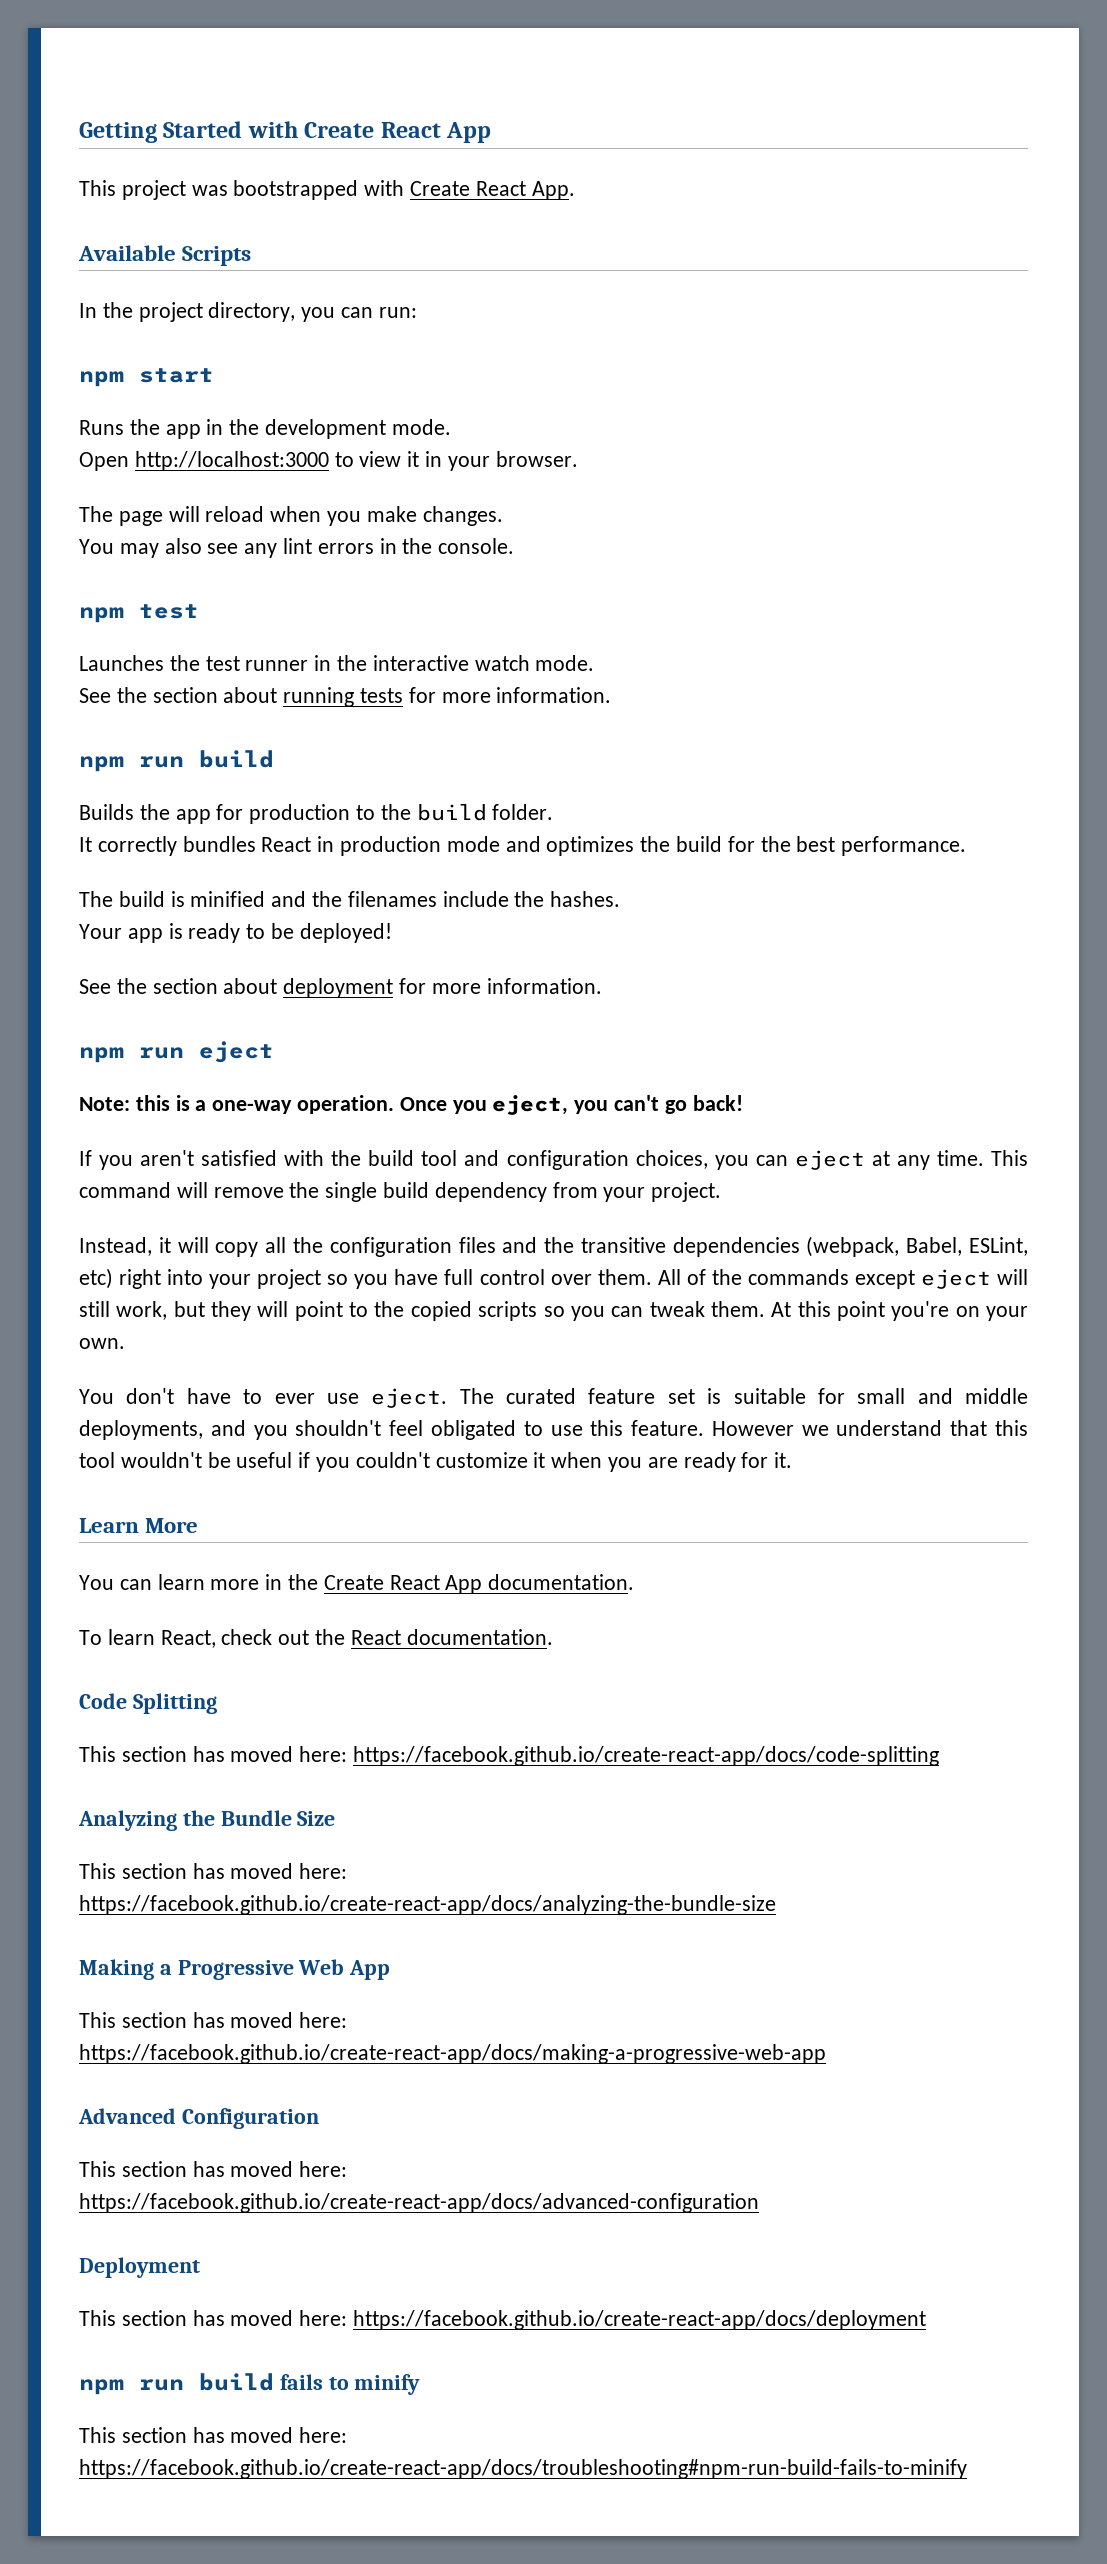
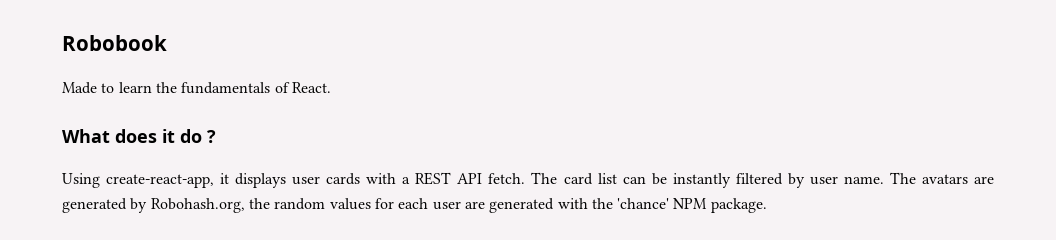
- Getting Started with Create React App
- This project was bootstrapped with Create React App.
- Available Scripts
- In the project directory, you can run:
- npm start
- Runs the app in the development mode.
- Open http://localhost:3000 to view it in your browser.
- The page will reload when you make changes.
- You may also see any lint errors in the console.
- npm test
- Launches the test runner in the interactive watch mode.
- See the section about running tests for more information.
- npm run build
- Builds the app for production to the build folder.
- It correctly bundles React in production mode and optimizes the build for the best performance.
- The build is minified and the filenames include the hashes.
- Your app is ready to be deployed!
- See the section about deployment for more information.
- npm run eject
- Note: this is a one-way operation. Once you eject, you can't go back!
- If you aren't satisfied with the build tool and configuration choices, you can eject at any time. This command will remove the single build dependency from your project.
- Instead, it will copy all the configuration files and the transitive dependencies (webpack, Babel, ESLint, etc) right into your project so you have full control over them. All of the commands except eject will still work, but they will point to the copied scripts so you can tweak them. At this point you're on your own.
- You don't have to ever use eject. The curated feature set is suitable for small and middle deployments, and you shouldn't feel obligated to use this feature. However we understand that this tool wouldn't be useful if you couldn't customize it when you are ready for it.
- Learn More
- You can learn more in the Create React App documentation.
- To learn React, check out the React documentation.
- Code Splitting
- This section has moved here: https://facebook.github.io/create-react-app/docs/code-splitting
- Analyzing the Bundle Size
- This section has moved here: https://facebook.github.io/create-react-app/docs/analyzing-the-bundle-size
- Making a Progressive Web App
- This section has moved here: https://facebook.github.io/create-react-app/docs/making-a-progressive-web-app
- Advanced Configuration
- This section has moved here: https://facebook.github.io/create-react-app/docs/advanced-configuration
- Deployment
- This section has moved here: https://facebook.github.io/create-react-app/docs/deployment
- npm run build fails to minify
- This section has moved here: https://facebook.github.io/create-react-app/docs/troubleshooting#npm-run-build-fails-to-minify
+ Robobook
+ Made to learn the fundamentals of React.
+ What does it do ?
+ Using create-react-app, it displays user cards with a REST API fetch. The card list can be instantly filtered by user name. The avatars are generated by Robohash.org, the random values for each user are generated with the 'chance' NPM package.

